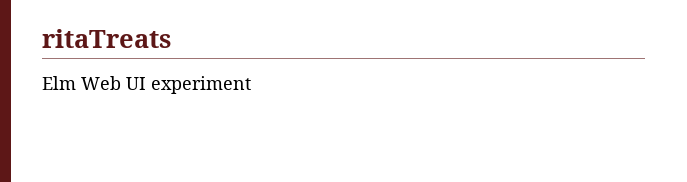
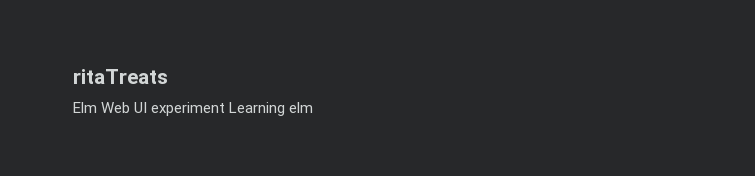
- Elm Web UI experiment
+ Elm Web UI experiment Learning elm

